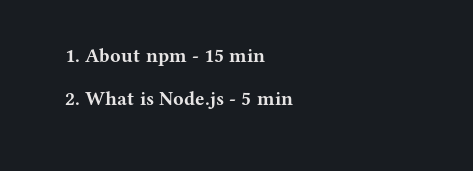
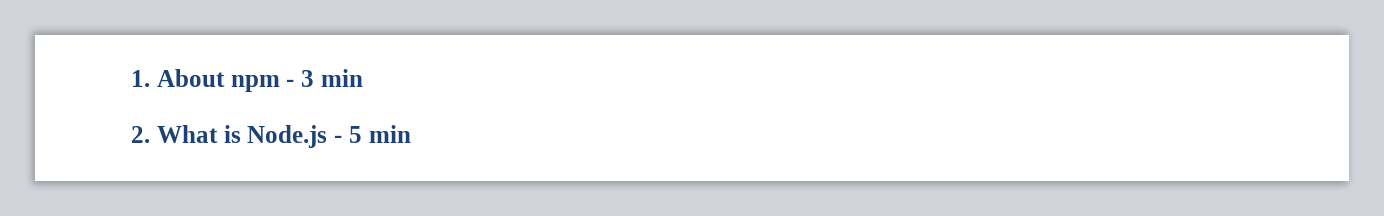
- 1. About npm - 15 min
+ 1. About npm - 3 min

